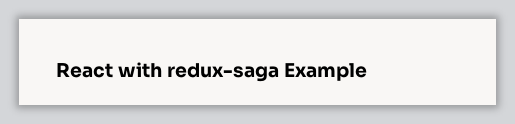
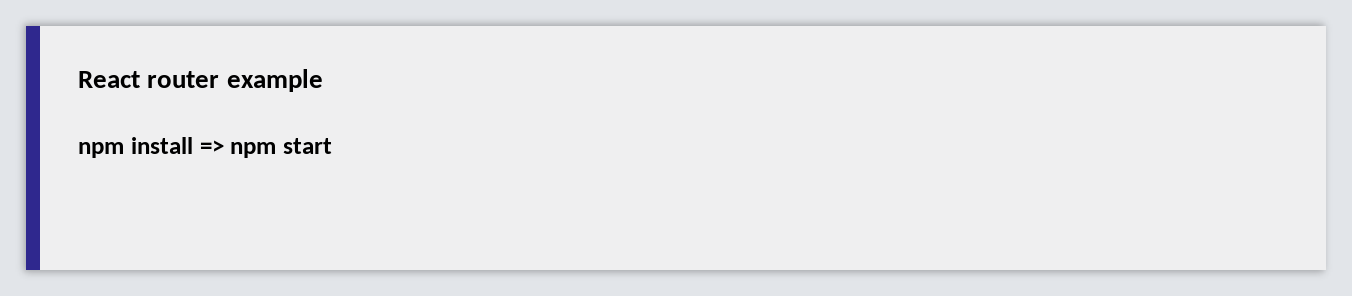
- React with redux-saga Example
+ React router example
+ npm install => npm start

